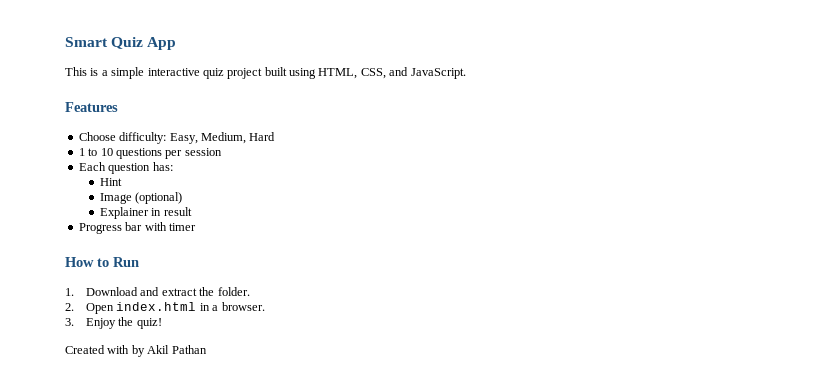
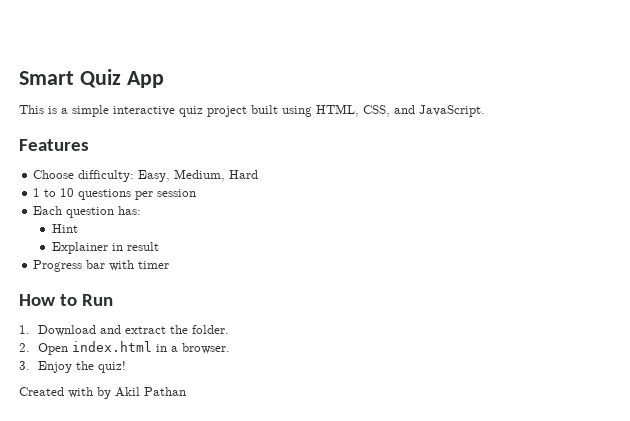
- Image (optional)

